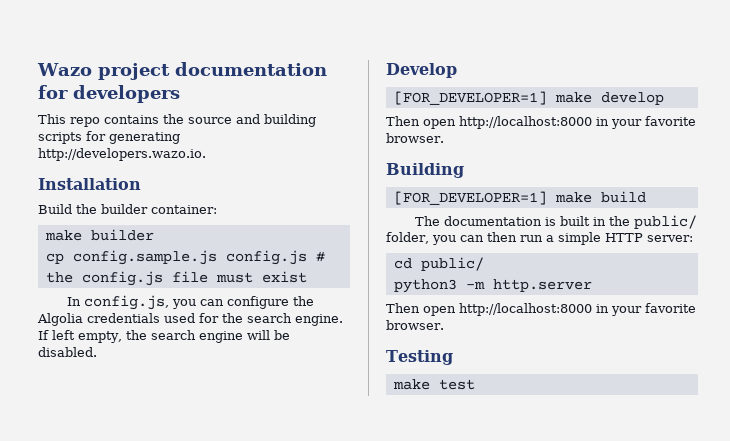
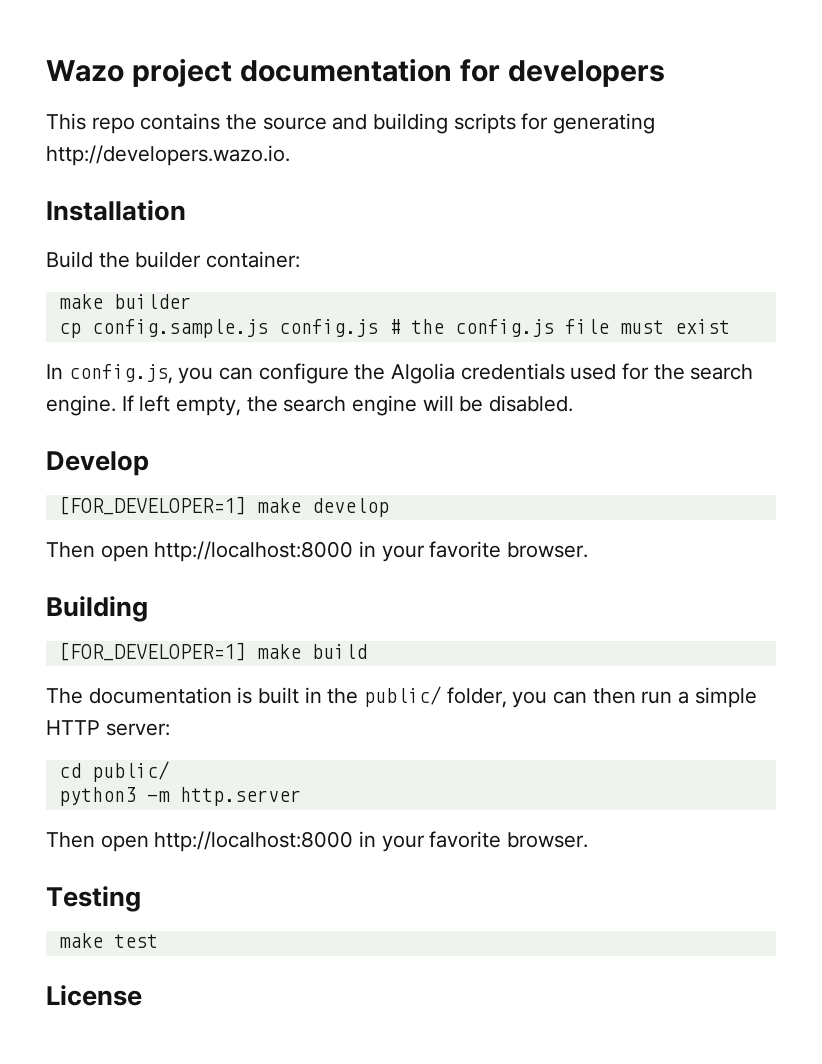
+ License

